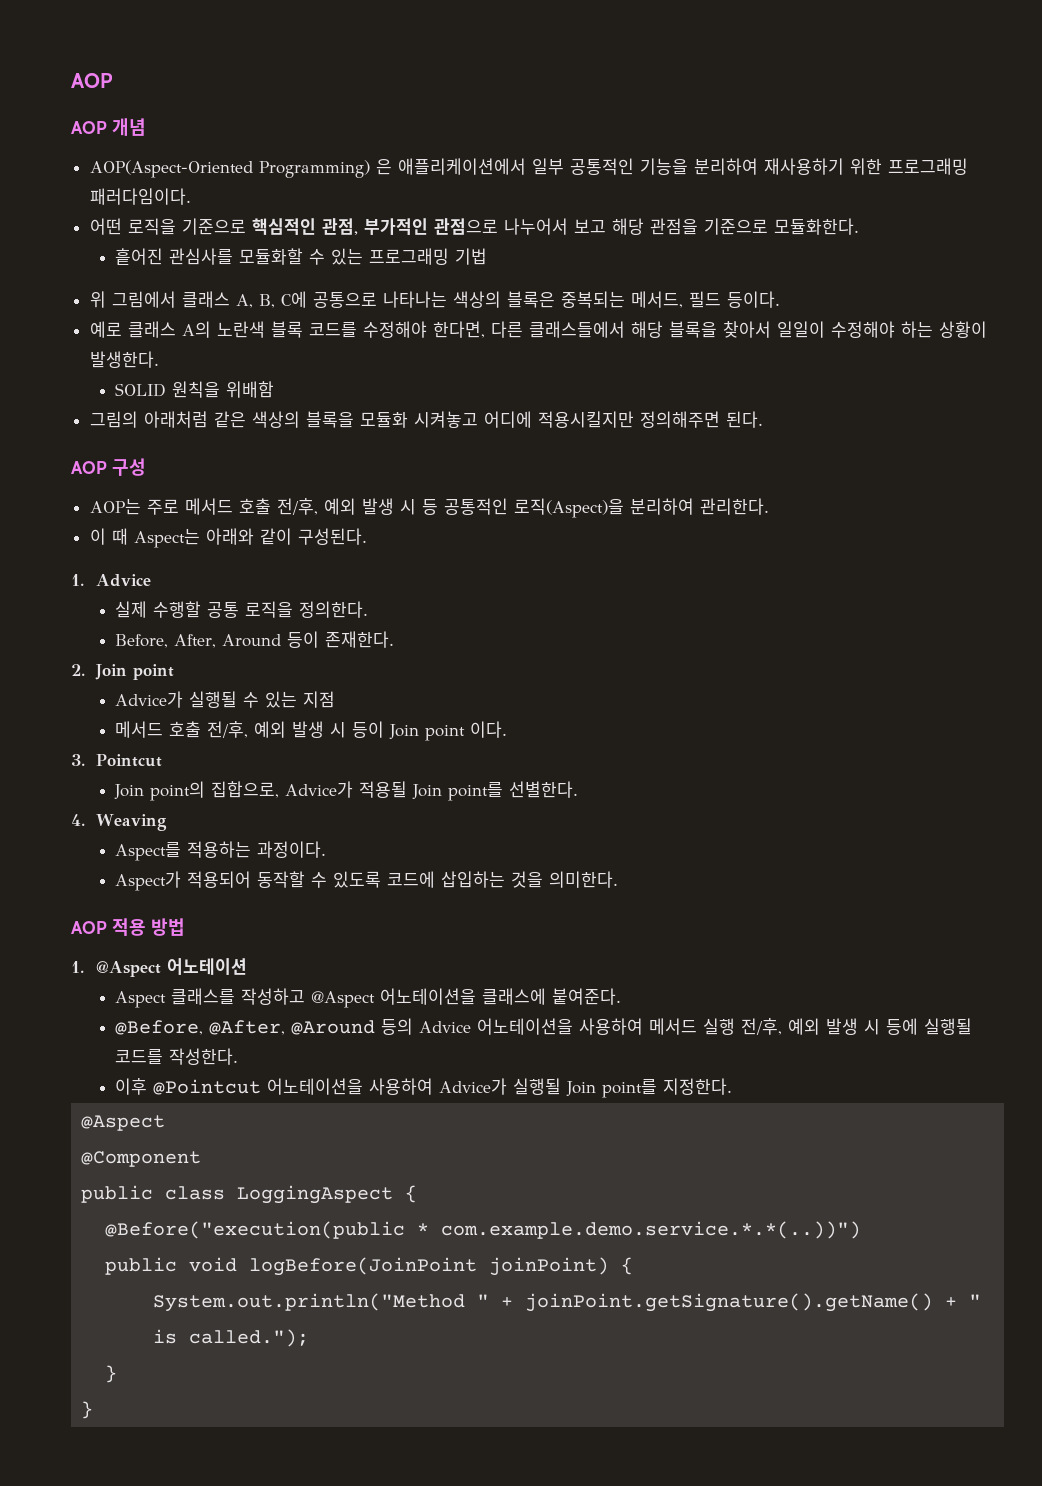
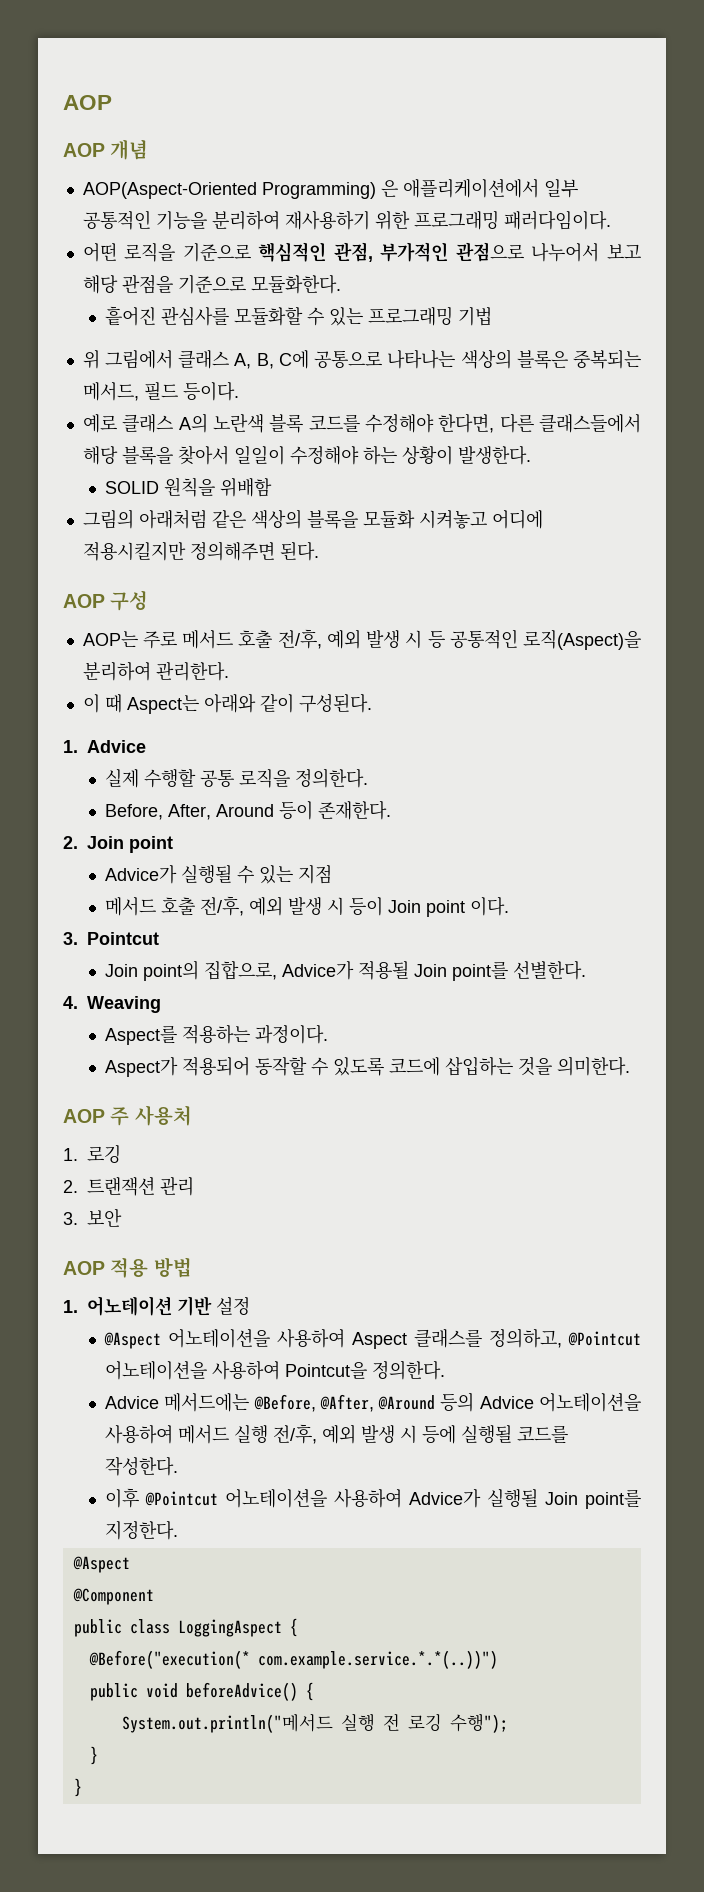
+ AOP 주 사용처
+ 1. 로깅
+ 2. 트랜잭션 관리
+ 3. 보안
  AOP 적용 방법
- 1. @Aspect 어노테이션
- Aspect 클래스를 작성하고 @Aspect 어노테이션을 클래스에 붙여준다.
- @Before, @After, @Around 등의 Advice 어노테이션을 사용하여 메서드 실행 전/후, 예외 발생 시 등에 실행될 코드를 작성한다.
+ 1. 어노테이션 기반 설정
+ @Aspect 어노테이션을 사용하여 Aspect 클래스를 정의하고, @Pointcut 어노테이션을 사용하여 Pointcut을 정의한다.
+ Advice 메서드에는 @Before, @After, @Around 등의 Advice 어노테이션을 사용하여 메서드 실행 전/후, 예외 발생 시 등에 실행될 코드를 작성한다.
- @Before("execution(public * com.example.demo.service.*.*(..))")
+ @Before("execution(* com.example.service.*.*(..))")
- public void logBefore(JoinPoint joinPoint) {
- System.out.println("Method " + joinPoint.getSignature().getName() + " is called.");
+ public void beforeAdvice() {
+ System.out.println("메서드 실행 전 로깅 수행");

